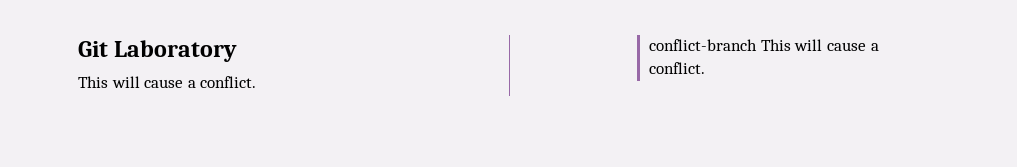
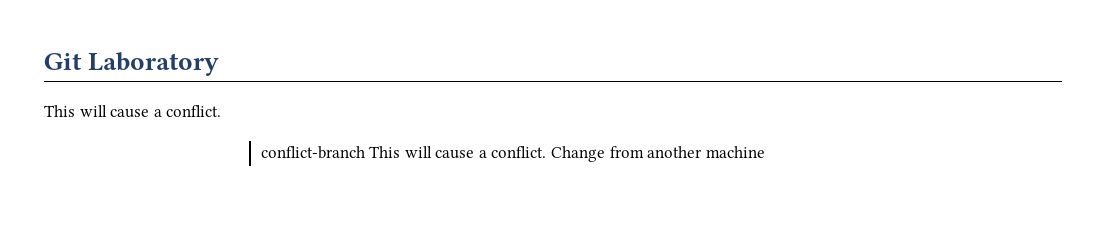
+ Change from another machine

